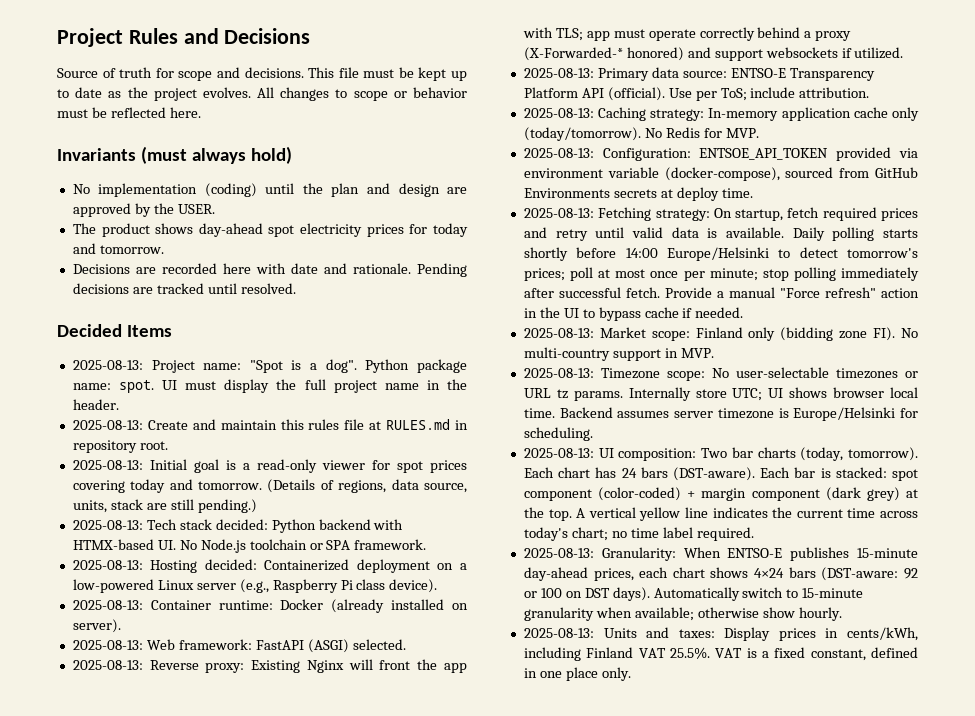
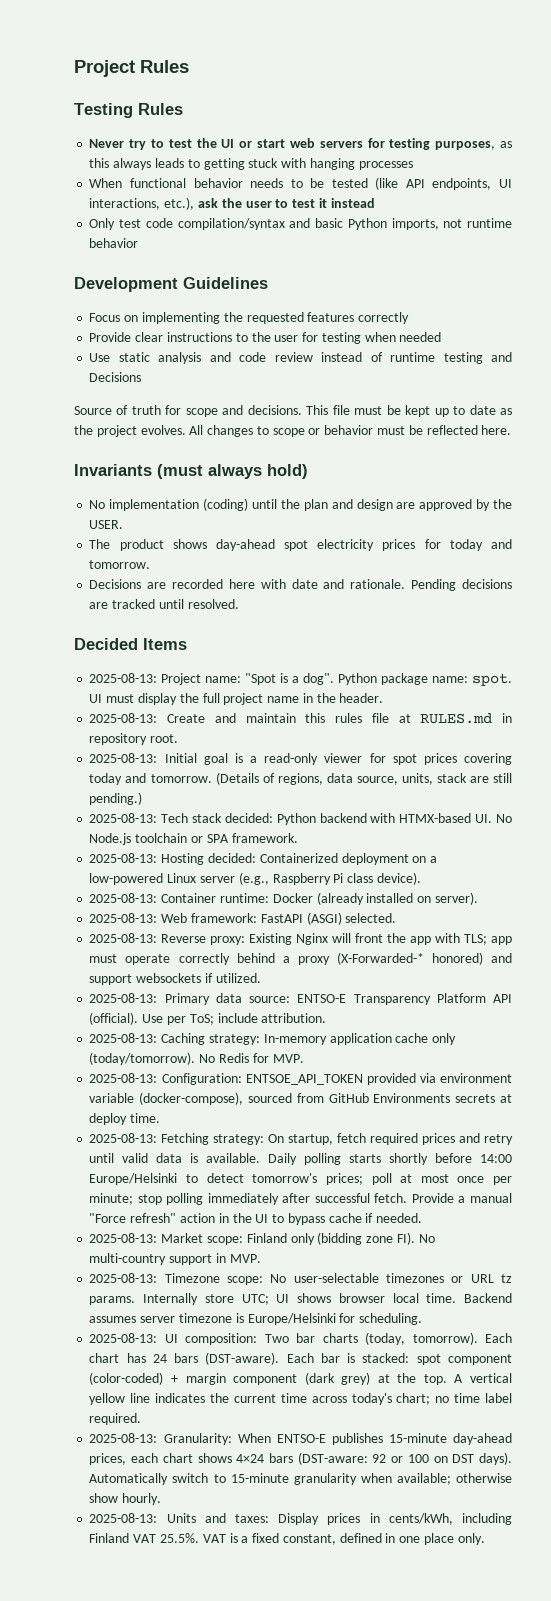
- Project Rules and Decisions
+ Project Rules
+ Testing Rules
+ Never try to test the UI or start web servers for testing purposes, as this always leads to getting stuck with hanging processes
+ When functional behavior needs to be tested (like API endpoints, UI interactions, etc.), ask the user to test it instead
+ Only test code compilation/syntax and basic Python imports, not runtime behavior
+ Development Guidelines
+ Focus on implementing the requested features correctly
+ Provide clear instructions to the user for testing when needed
+ Use static analysis and code review instead of runtime testing and Decisions

